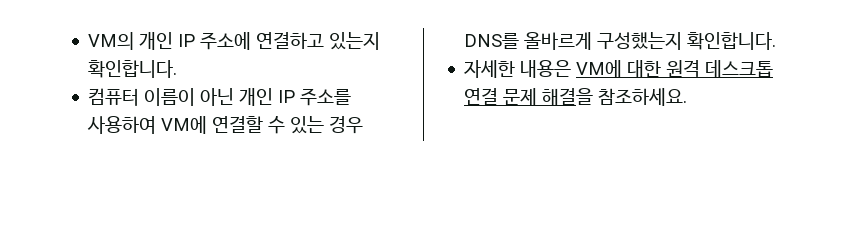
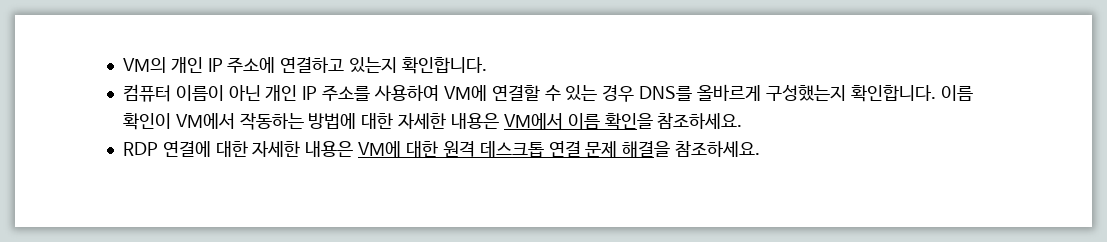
- 컴퓨터 이름이 아닌 개인 IP 주소를 사용하여 VM에 연결할 수 있는 경우 DNS를 올바르게 구성했는지 확인합니다.
- 자세한 내용은 VM에 대한 원격 데스크톱 연결 문제 해결을 참조하세요.
+ 컴퓨터 이름이 아닌 개인 IP 주소를 사용하여 VM에 연결할 수 있는 경우 DNS를 올바르게 구성했는지 확인합니다. 이름 확인이 VM에서 작동하는 방법에 대한 자세한 내용은 VM에서 이름 확인을 참조하세요.
+ RDP 연결에 대한 자세한 내용은 VM에 대한 원격 데스크톱 연결 문제 해결을 참조하세요.

